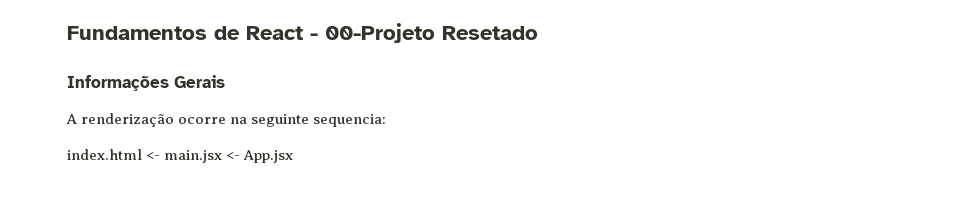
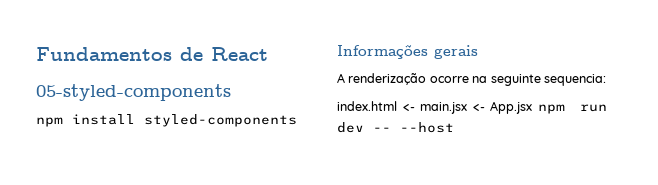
- Fundamentos de React - 00-Projeto Resetado
+ Fundamentos de React
+ 05-styled-components
+ npm install styled-components
- Informações Gerais
+ Informações gerais
- index.html <- main.jsx <- App.jsx
+ index.html <- main.jsx <- App.jsx npm run dev -- --host

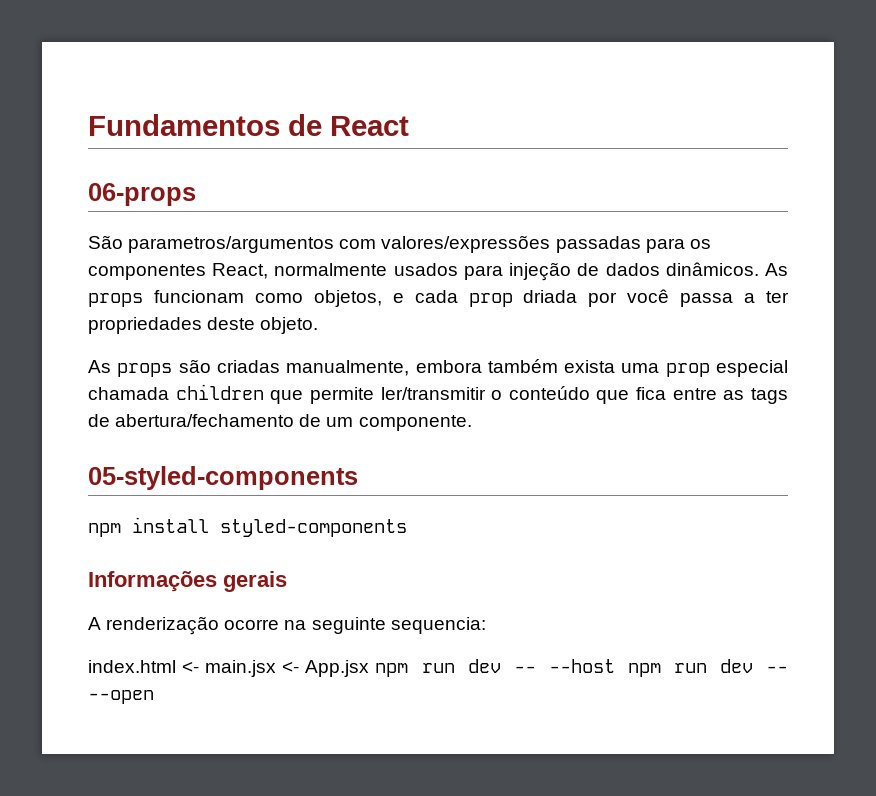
+ 06-props
+ São parametros/argumentos com valores/expressões passadas para os componentes React, normalmente usados para injeção de dados dinâmicos. As props funcionam como objetos, e cada prop driada por você passa a ter propriedades deste objeto.
+ As props são criadas manualmente, embora também exista uma prop especial chamada children que permite ler/transmitir o conteúdo que fica entre as tags de abertura/fechamento de um componente.
- index.html <- main.jsx <- App.jsx npm run dev -- --host
+ index.html <- main.jsx <- App.jsx npm run dev -- --host npm run dev -- --open

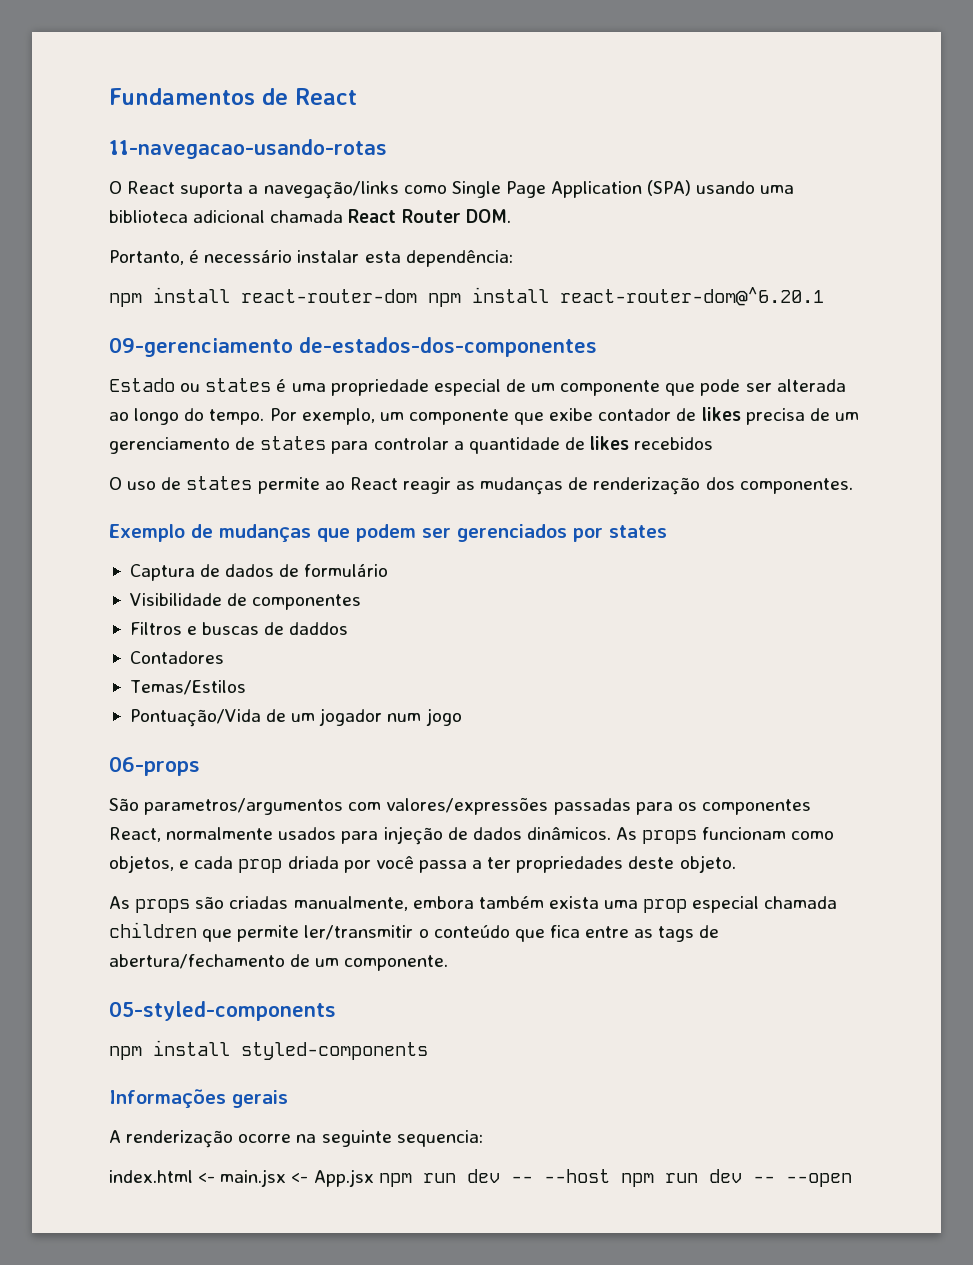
+ 11-navegacao-usando-rotas
+ O React suporta a navegação/links como Single Page Application (SPA) usando uma biblioteca adicional chamada React Router DOM.
+ Portanto, é necessário instalar esta dependência:
+ npm install react-router-dom npm install react-router-dom@^6.20.1
+ 09-gerenciamento de-estados-dos-componentes
+ Estado ou states é uma propriedade especial de um componente que pode ser alterada ao longo do tempo. Por exemplo, um componente que exibe contador de likes precisa de um gerenciamento de states para controlar a quantidade de likes recebidos
+ O uso de states permite ao React reagir as mudanças de renderização dos componentes.
+ Exemplo de mudanças que podem ser gerenciados por states
+ Captura de dados de formulário
+ Visibilidade de componentes
+ Filtros e buscas de daddos
+ Contadores
+ Temas/Estilos
+ Pontuação/Vida de um jogador num jogo

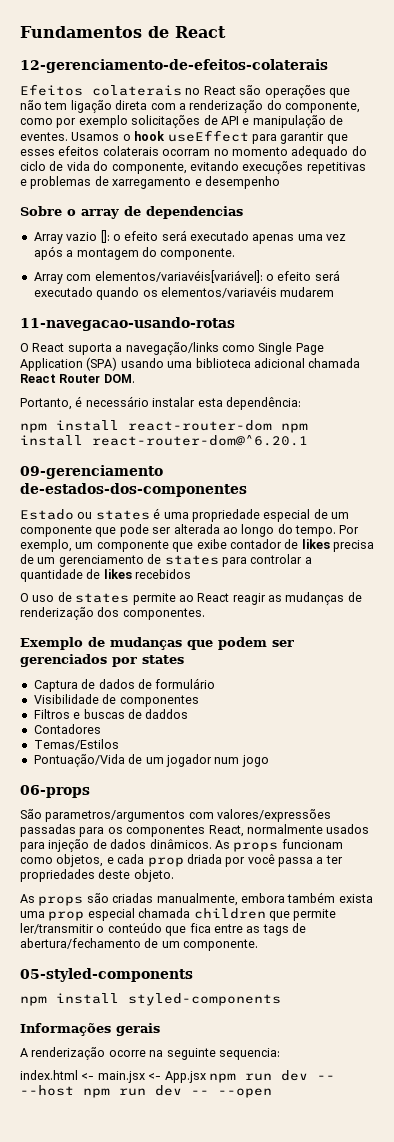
+ 12-gerenciamento-de-efeitos-colaterais
+ Efeitos colaterais no React são operações que não tem ligação direta com a renderização do componente, como por exemplo solicitações de API e manipulação de eventes. Usamos o hook useEffect para garantir que esses efeitos colaterais ocorram no momento adequado do ciclo de vida do componente, evitando execuções repetitivas e problemas de xarregamento e desempenho
+ Sobre o array de dependencias
+ Array vazio []: o efeito será executado apenas uma vez após a montagem do componente.
+ Array com elementos/variavéis[variável]: o efeito será executado quando os elementos/variavéis mudarem

